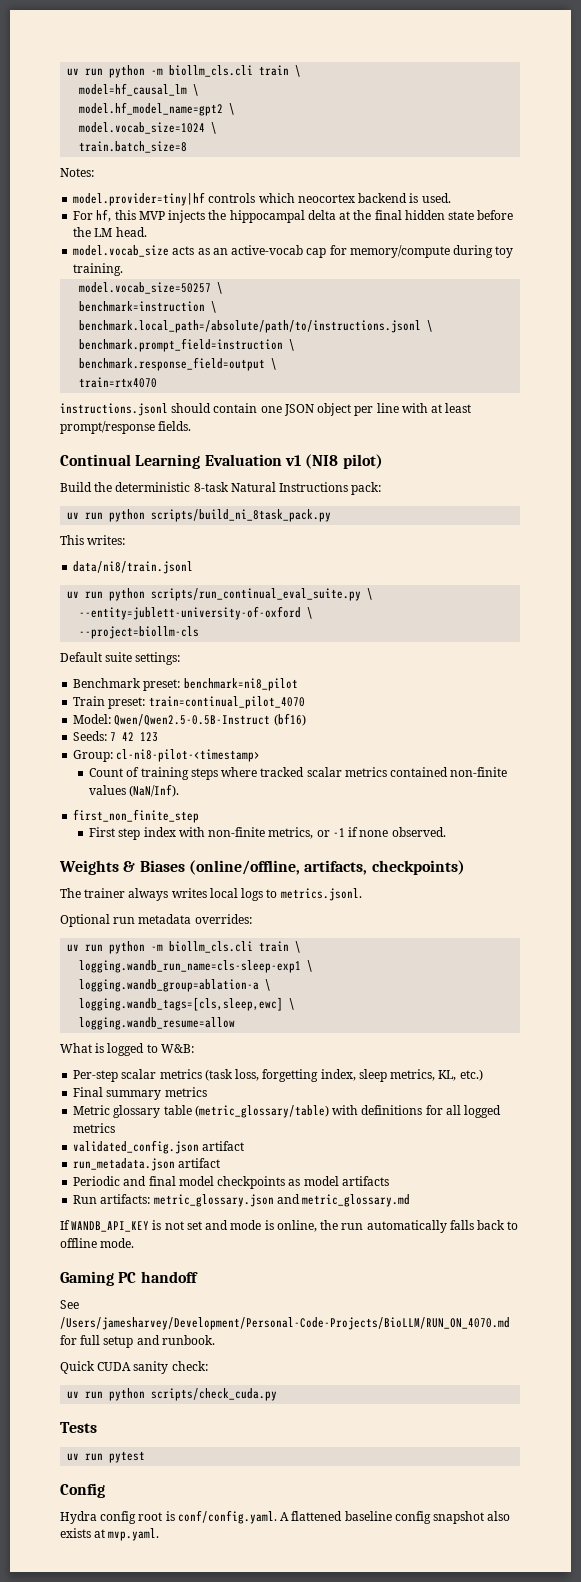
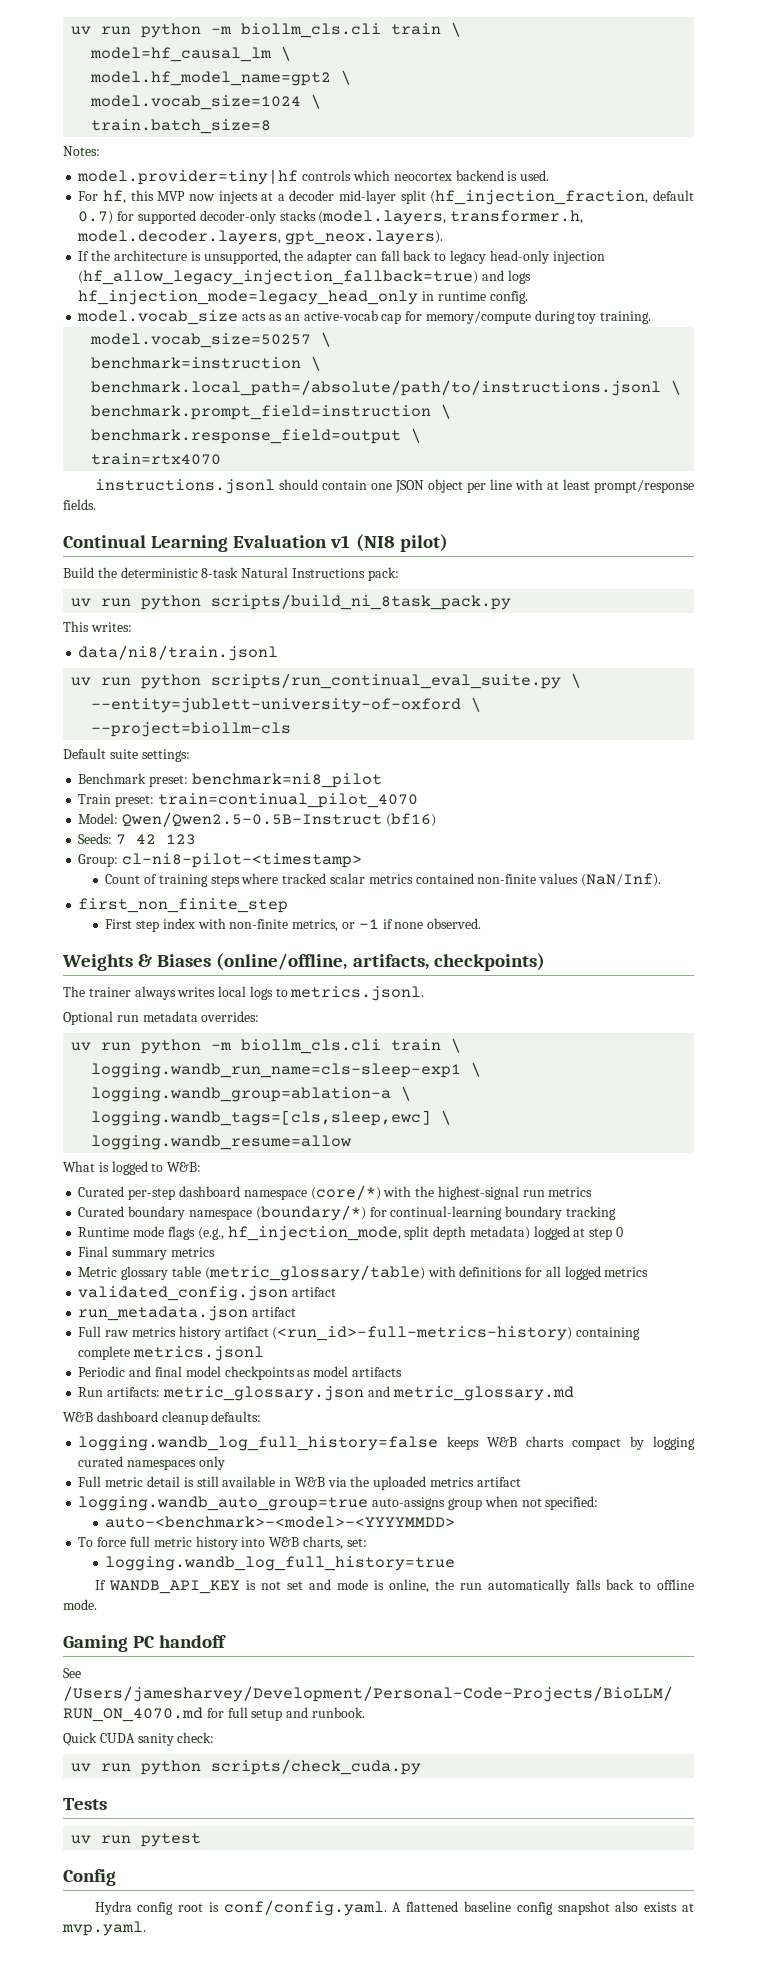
- For hf, this MVP injects the hippocampal delta at the final hidden state before the LM head.
+ For hf, this MVP now injects at a decoder mid-layer split (hf_injection_fraction, default 0.7) for supported decoder-only stacks (model.layers, transformer.h, model.decoder.layers, gpt_neox.layers).
+ If the architecture is unsupported, the adapter can fall back to legacy head-only injection (hf_allow_legacy_injection_fallback=true) and logs hf_injection_mode=legacy_head_only in runtime config.
- Per-step scalar metrics (task loss, forgetting index, sleep metrics, KL, etc.)
+ Curated per-step dashboard namespace (core/*) with the highest-signal run metrics
+ Curated boundary namespace (boundary/*) for continual-learning boundary tracking
+ Runtime mode flags (e.g., hf_injection_mode, split depth metadata) logged at step 0
+ Full raw metrics history artifact (<run_id>-full-metrics-history) containing complete metrics.jsonl
+ W&B dashboard cleanup defaults:
+ logging.wandb_log_full_history=false keeps W&B charts compact by logging curated namespaces only
+ Full metric detail is still available in W&B via the uploaded metrics artifact
+ logging.wandb_auto_group=true auto-assigns group when not specified:
+ auto-<benchmark>-<model>-<YYYYMMDD>
+ To force full metric history into W&B charts, set:
+ logging.wandb_log_full_history=true

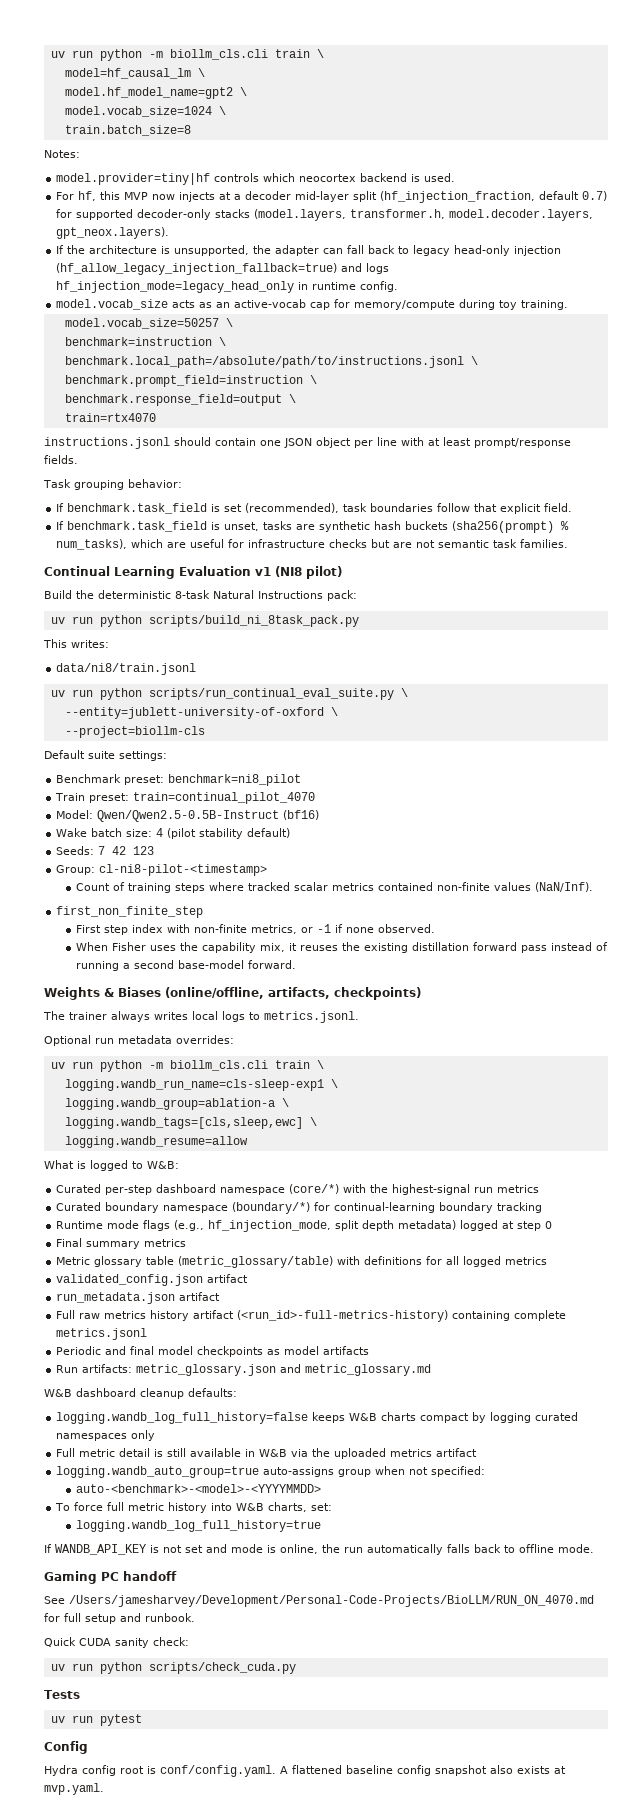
+ Task grouping behavior:
+ If benchmark.task_field is set (recommended), task boundaries follow that explicit field.
+ If benchmark.task_field is unset, tasks are synthetic hash buckets (sha256(prompt) % num_tasks), which are useful for infrastructure checks but are not semantic task families.
+ Wake batch size: 4 (pilot stability default)
+ When Fisher uses the capability mix, it reuses the existing distillation forward pass instead of running a second base-model forward.

